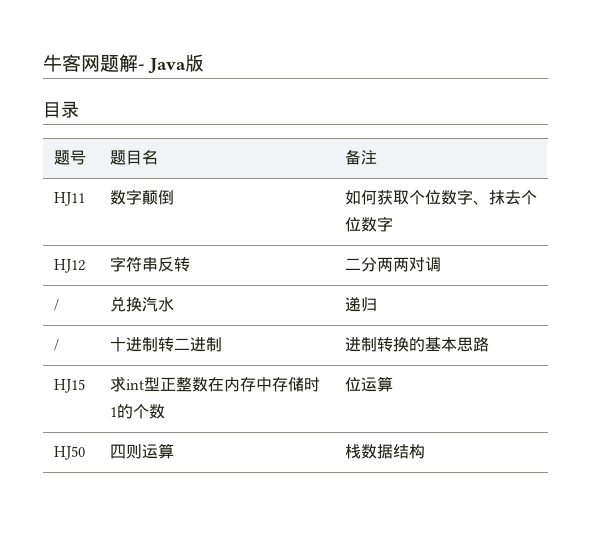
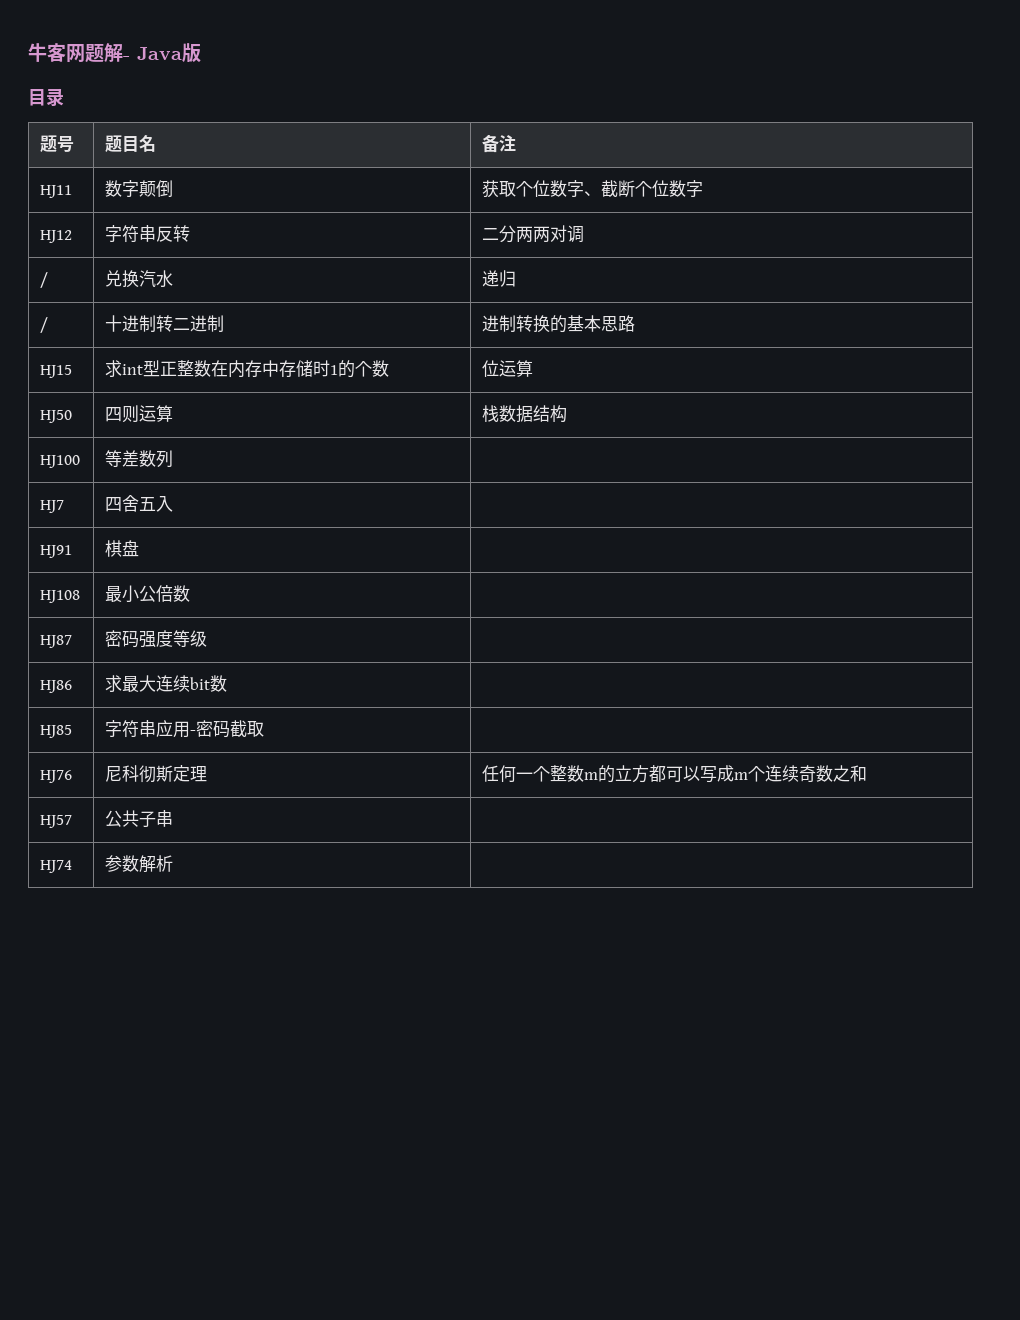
- HJ11 | 数字颠倒 | 如何获取个位数字、抹去个位数字
+ HJ11 | 数字颠倒 | 获取个位数字、截断个位数字
+ HJ100 | 等差数列 |
+ HJ7 | 四舍五入 |
+ HJ91 | 棋盘 |
+ HJ108 | 最小公倍数 |
+ HJ87 | 密码强度等级 |
+ HJ86 | 求最大连续bit数 |
+ HJ85 | 字符串应用-密码截取 |
+ HJ76 | 尼科彻斯定理 | 任何一个整数m的立方都可以写成m个连续奇数之和
+ HJ57 | 公共子串 |
+ HJ74 | 参数解析 |

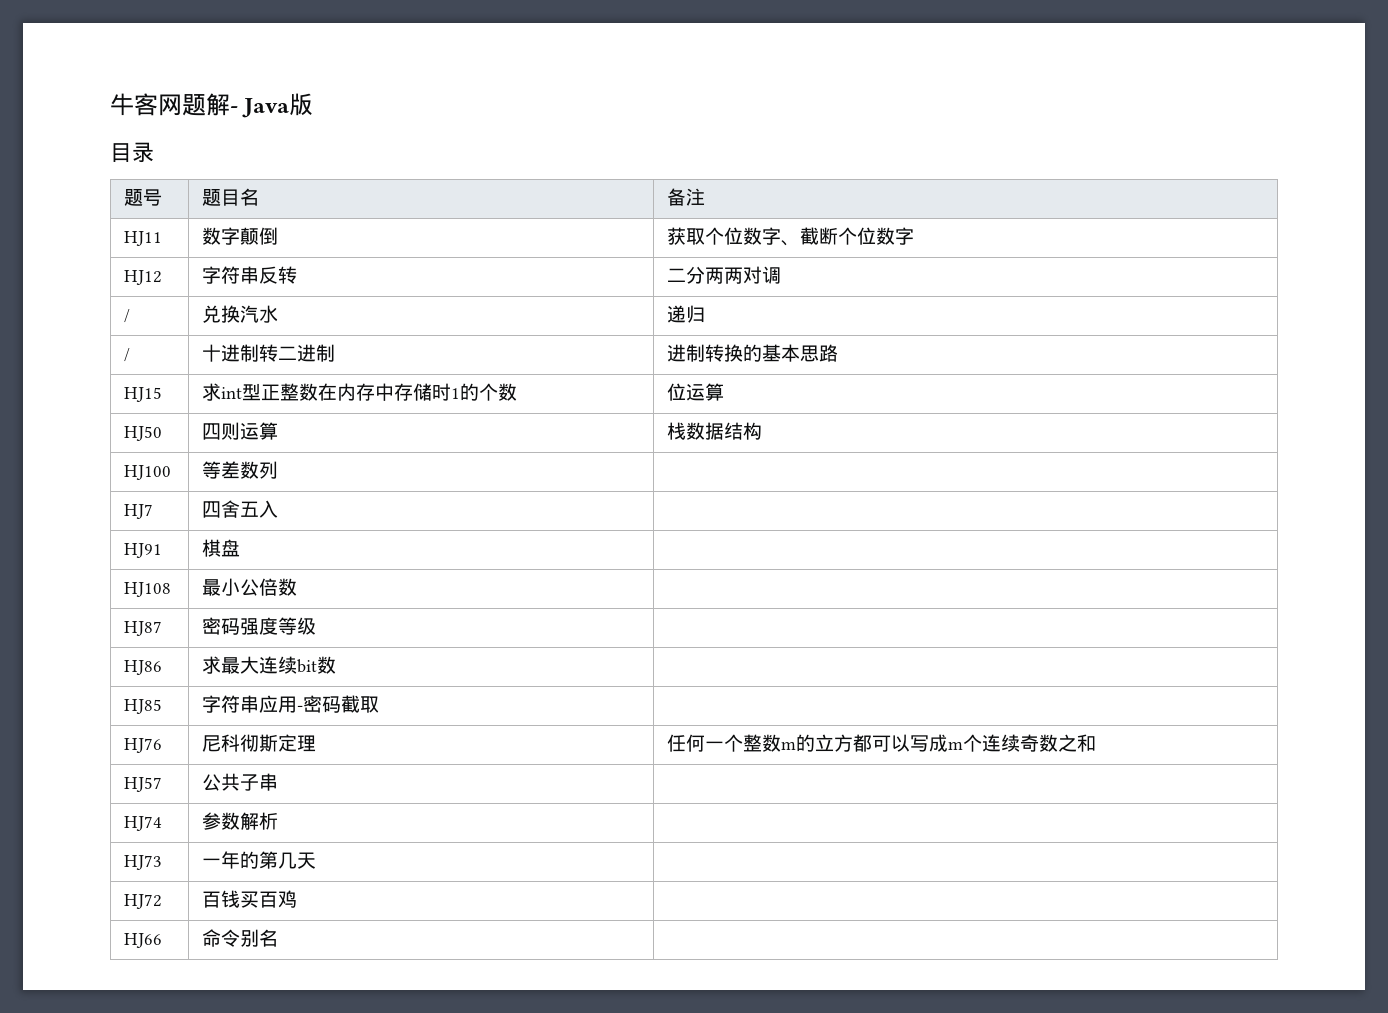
+ HJ73 | 一年的第几天 |
+ HJ72 | 百钱买百鸡 |
+ HJ66 | 命令别名 |

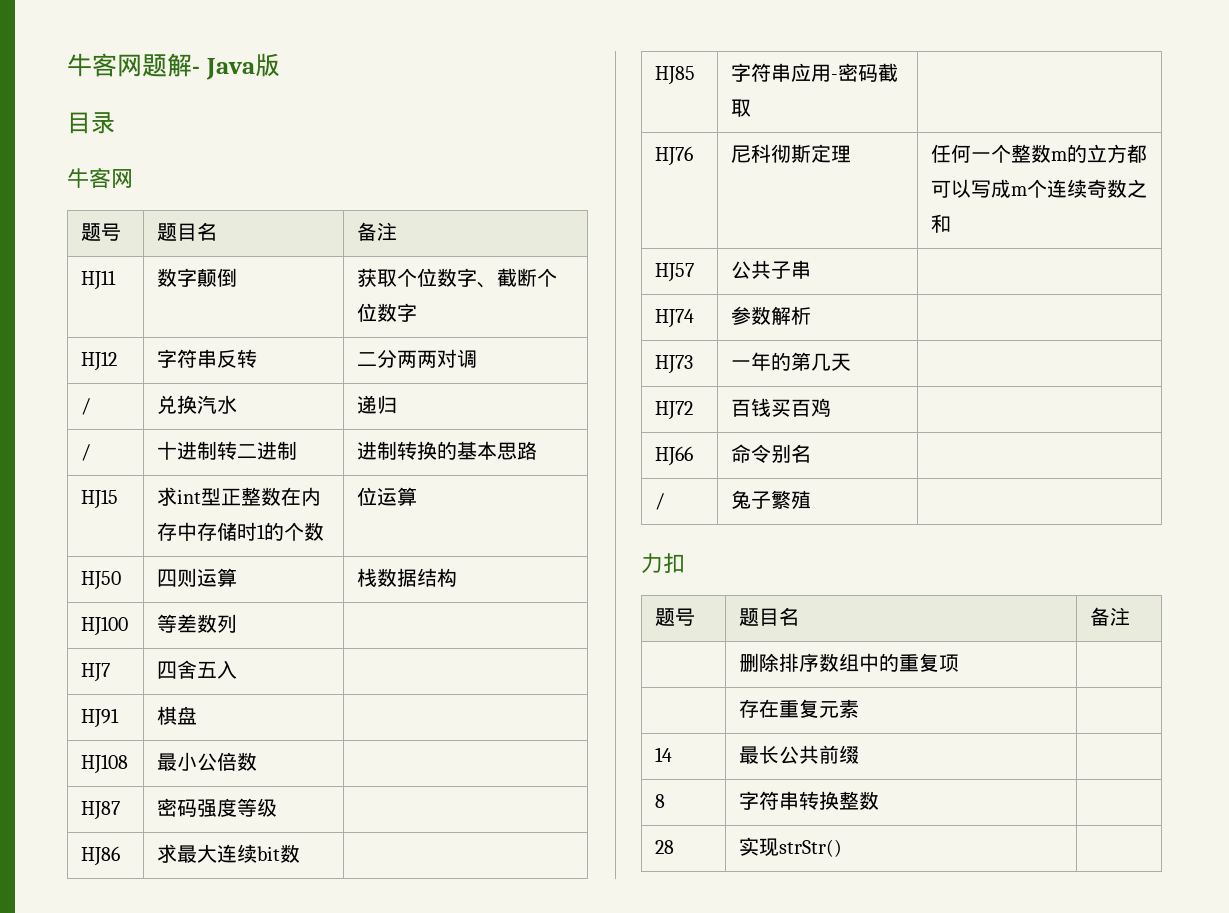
  目录
+ 牛客网
+ / | 兔子繁殖 |
+ 力扣
+ 题号 | 题目名 | 备注
+ | 删除排序数组中的重复项 |
+ | 存在重复元素 |
+ 14 | 最长公共前缀 |
+ 8 | 字符串转换整数 |
+ 28 | 实现strStr() |

